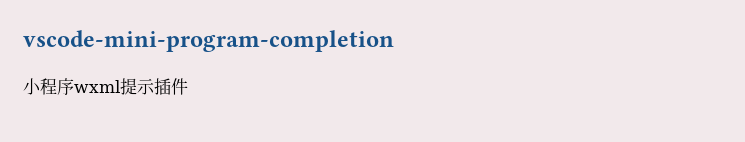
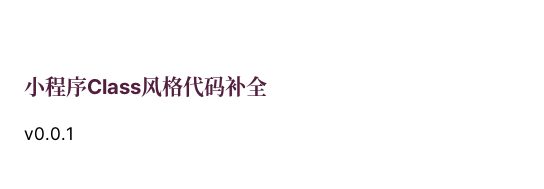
- vscode-mini-program-completion
- 小程序wxml提示插件
+ 小程序Class风格代码补全
+ v0.0.1

